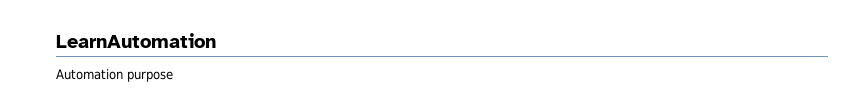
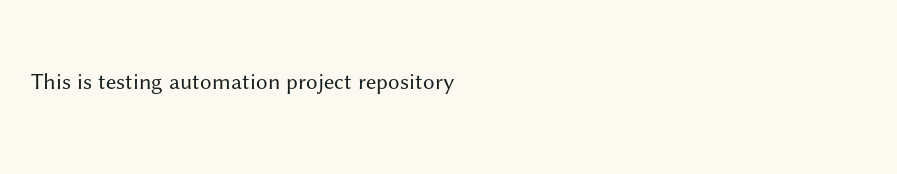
- LearnAutomation
- Automation purpose
+ This is testing automation project repository

